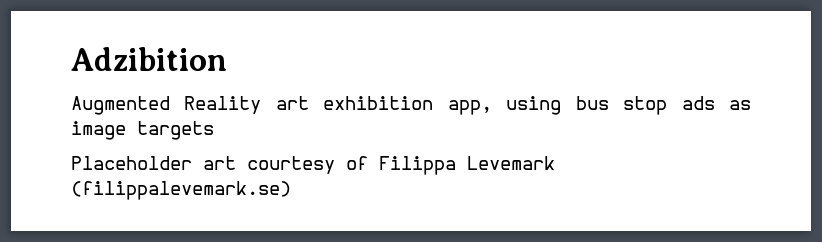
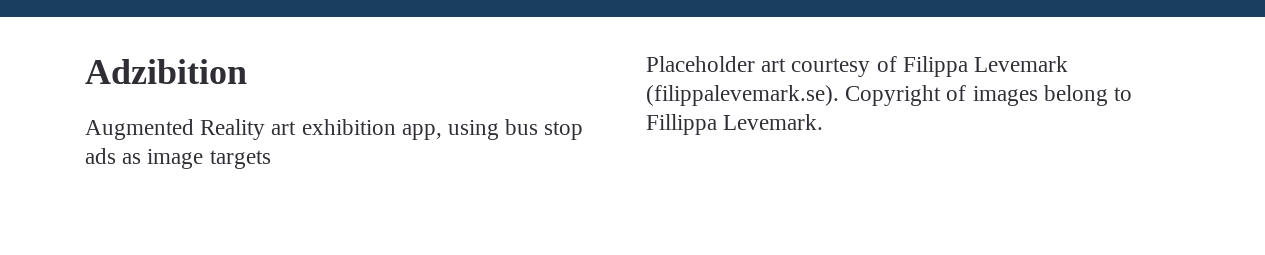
- Placeholder art courtesy of Filippa Levemark (filippalevemark.se)
+ Placeholder art courtesy of Filippa Levemark (filippalevemark.se). Copyright of images belong to Fillippa Levemark.

